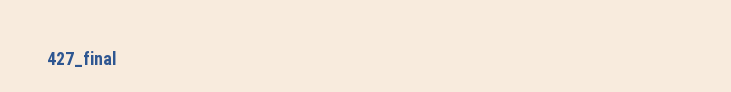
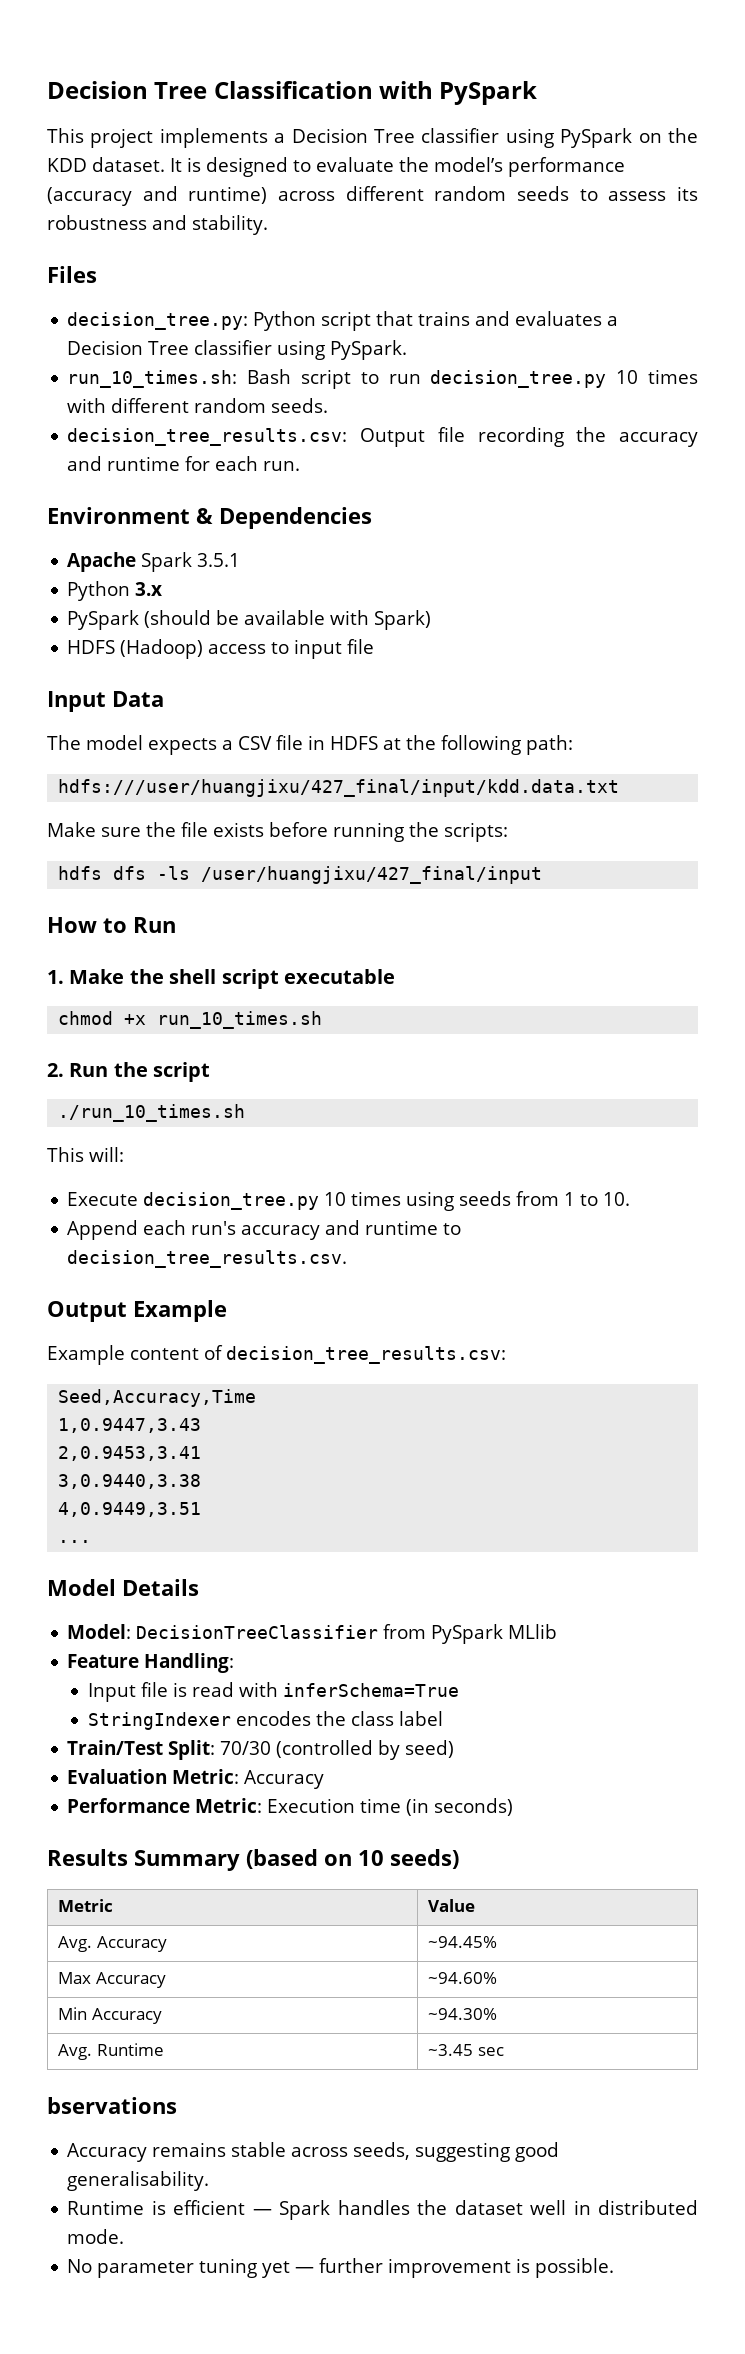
- 427_final
+ Decision Tree Classification with PySpark
+ This project implements a Decision Tree classifier using PySpark on the KDD dataset. It is designed to evaluate the model’s performance (accuracy and runtime) across different random seeds to assess its robustness and stability.
+ Files
+ decision_tree.py: Python script that trains and evaluates a Decision Tree classifier using PySpark.
+ run_10_times.sh: Bash script to run decision_tree.py 10 times with different random seeds.
+ decision_tree_results.csv: Output file recording the accuracy and runtime for each run.
+ Environment & Dependencies
+ Apache Spark 3.5.1
+ Python 3.x
+ PySpark (should be available with Spark)
+ HDFS (Hadoop) access to input file
+ Input Data
+ The model expects a CSV file in HDFS at the following path:
+ hdfs:///user/huangjixu/427_final/input/kdd.data.txt
+ Make sure the file exists before running the scripts:
+ hdfs dfs -ls /user/huangjixu/427_final/input
+ How to Run
+ 1. Make the shell script executable
+ chmod +x run_10_times.sh
+ 2. Run the script
+ ./run_10_times.sh
+ This will:
+ Execute decision_tree.py 10 times using seeds from 1 to 10.
+ Append each run's accuracy and runtime to decision_tree_results.csv.
+ Output Example
+ Example content of decision_tree_results.csv:
+ Seed,Accuracy,Time
+ 1,0.9447,3.43
+ 2,0.9453,3.41
+ 3,0.9440,3.38
+ 4,0.9449,3.51
+ ...
+ Model Details
+ Model: DecisionTreeClassifier from PySpark MLlib
+ Feature Handling:
+ Input file is read with inferSchema=True
+ StringIndexer encodes the class label
+ Train/Test Split: 70/30 (controlled by seed)
+ Evaluation Metric: Accuracy
+ Performance Metric: Execution time (in seconds)
+ Results Summary (based on 10 seeds)
+ Metric | Value
+ Avg. Accuracy | ~94.45%
+ Max Accuracy | ~94.60%
+ Min Accuracy | ~94.30%
+ Avg. Runtime | ~3.45 sec
+ bservations
+ Accuracy remains stable across seeds, suggesting good generalisability.
+ Runtime is efficient — Spark handles the dataset well in distributed mode.
+ No parameter tuning yet — further improvement is possible.

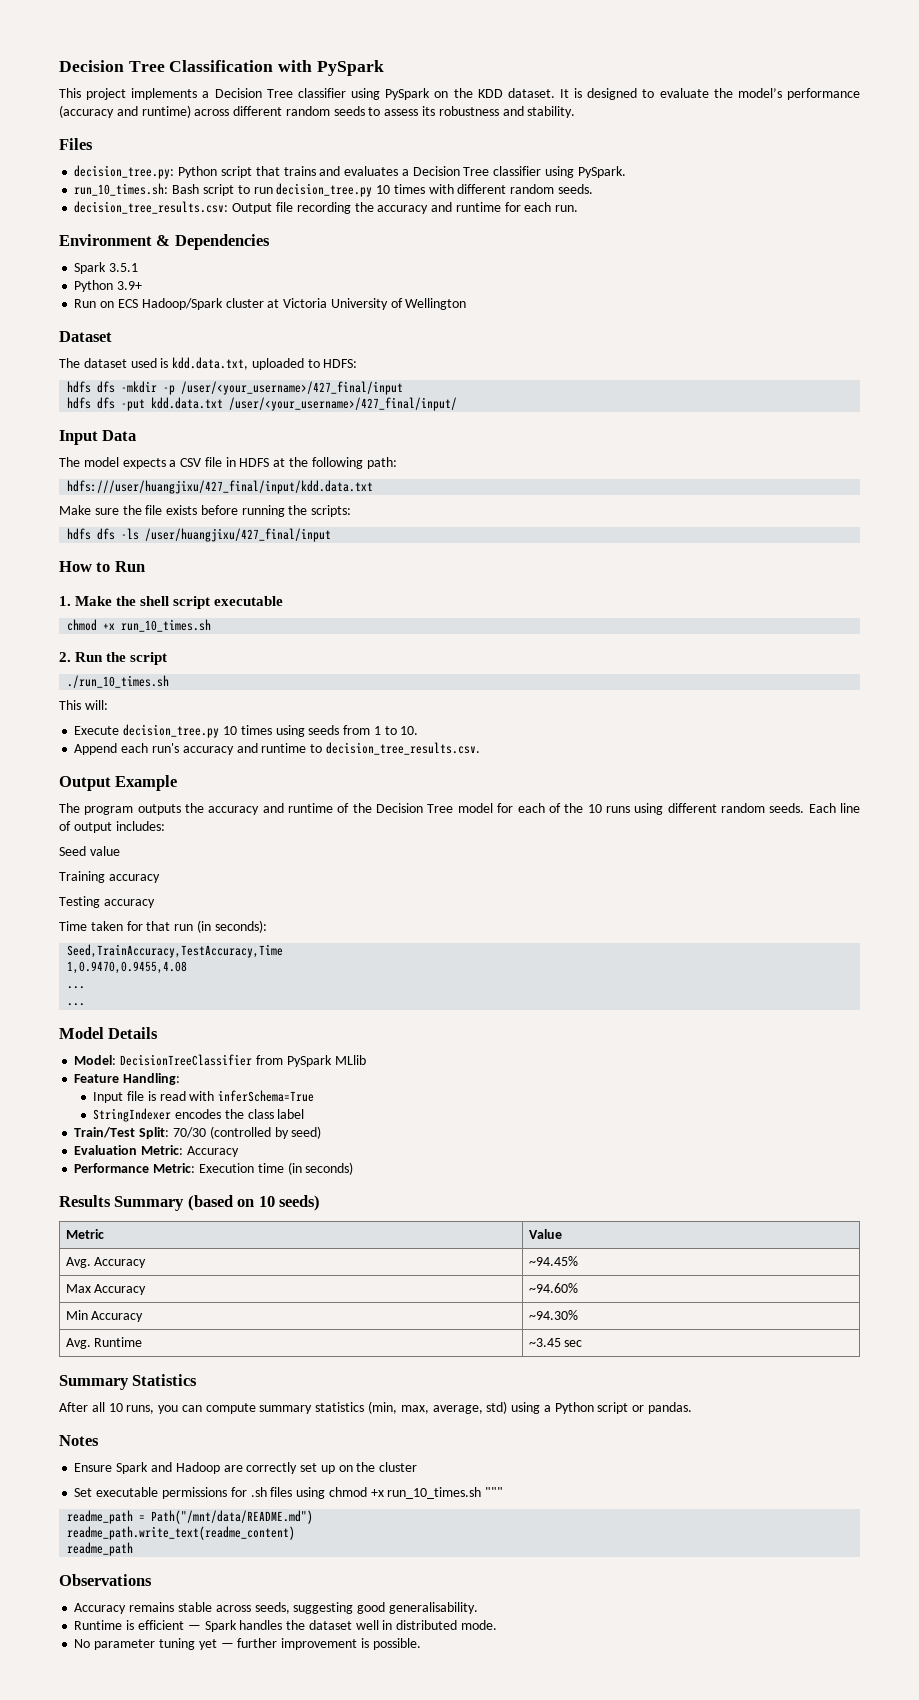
- Apache Spark 3.5.1
+ Spark 3.5.1
- Python 3.x
- PySpark (should be available with Spark)
- HDFS (Hadoop) access to input file
+ Python 3.9+
+ Run on ECS Hadoop/Spark cluster at Victoria University of Wellington
+ Dataset
+ The dataset used is kdd.data.txt, uploaded to HDFS:
+ hdfs dfs -mkdir -p /user/<your_username>/427_final/input
+ hdfs dfs -put kdd.data.txt /user/<your_username>/427_final/input/
- Example content of decision_tree_results.csv:
- Seed,Accuracy,Time
- 1,0.9447,3.43
- 2,0.9453,3.41
- 3,0.9440,3.38
- 4,0.9449,3.51
+ The program outputs the accuracy and runtime of the Decision Tree model for each of the 10 runs using different random seeds. Each line of output includes:
+ Seed value
+ Training accuracy
+ Testing accuracy
+ Time taken for that run (in seconds):
+ Seed,TrainAccuracy,TestAccuracy,Time
+ 1,0.9470,0.9455,4.08
+ ...
- bservations
+ Summary Statistics
+ After all 10 runs, you can compute summary statistics (min, max, average, std) using a Python script or pandas.
+ Notes
+ Ensure Spark and Hadoop are correctly set up on the cluster
+ Set executable permissions for .sh files using chmod +x run_10_times.sh """
+ readme_path = Path("/mnt/data/README.md")
+ readme_path.write_text(readme_content)
+ readme_path
+ Observations

